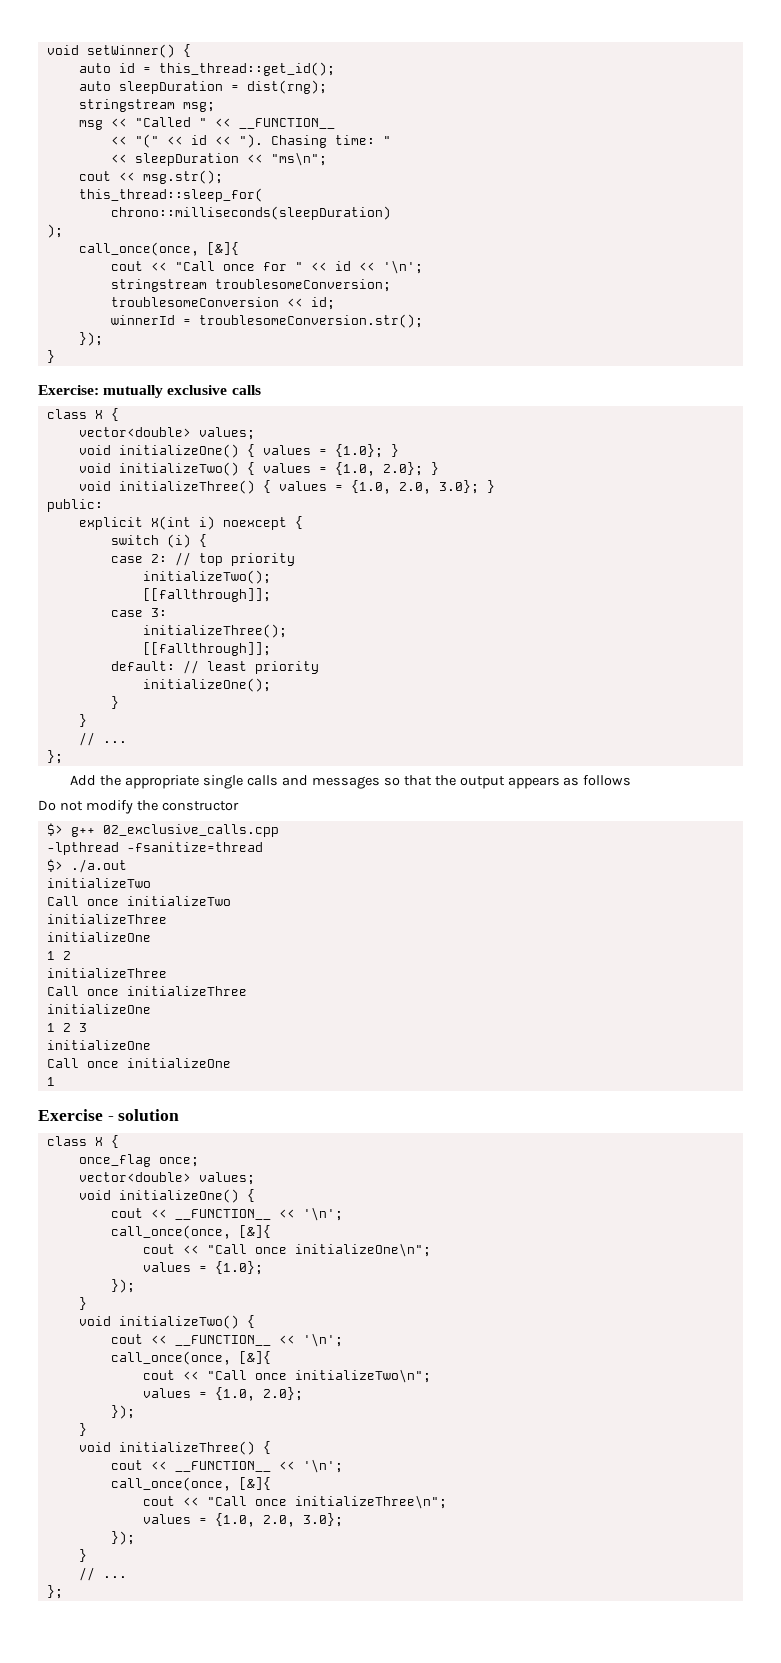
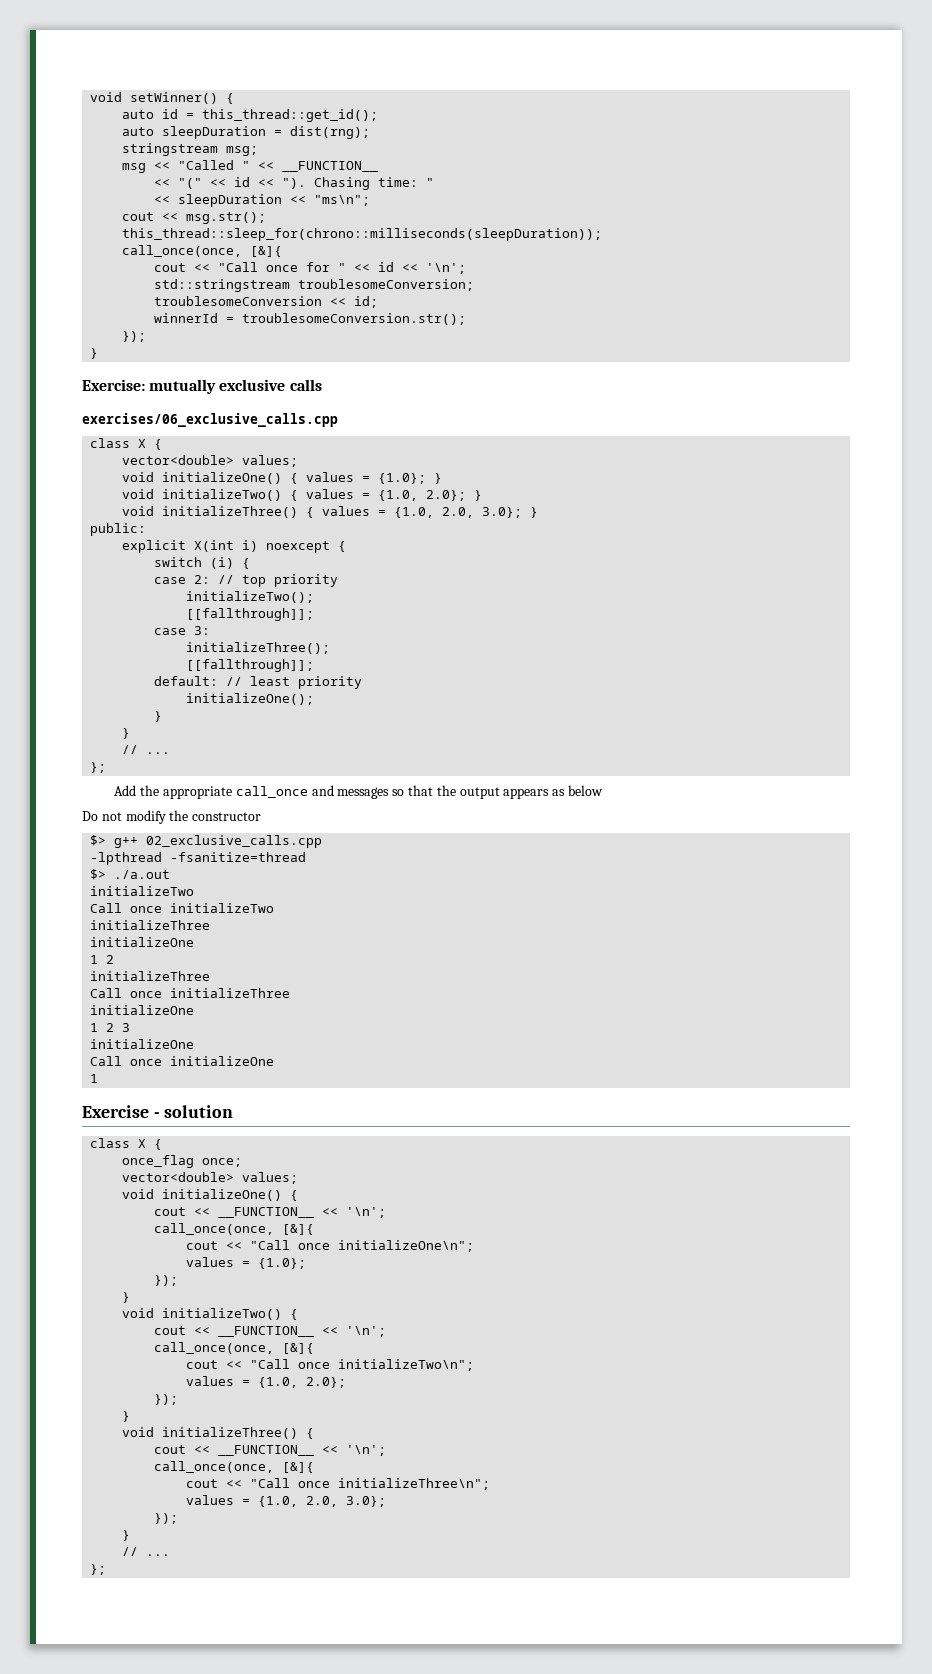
- this_thread::sleep_for(
- chrono::milliseconds(sleepDuration)
- );
+ this_thread::sleep_for(chrono::milliseconds(sleepDuration));
- stringstream troublesomeConversion;
+ std::stringstream troublesomeConversion;
+ exercises/06_exclusive_calls.cpp
- Add the appropriate single calls and messages so that the output appears as follows
+ Add the appropriate call_once and messages so that the output appears as below

